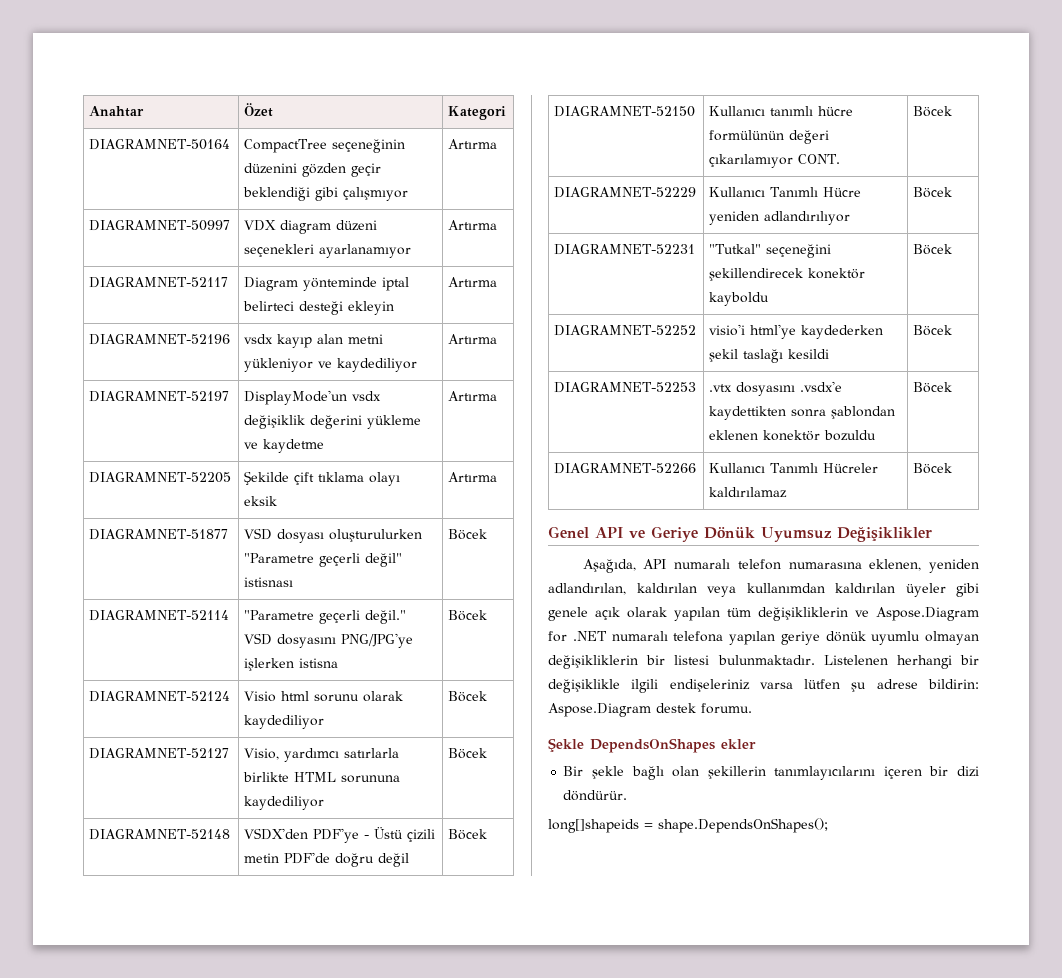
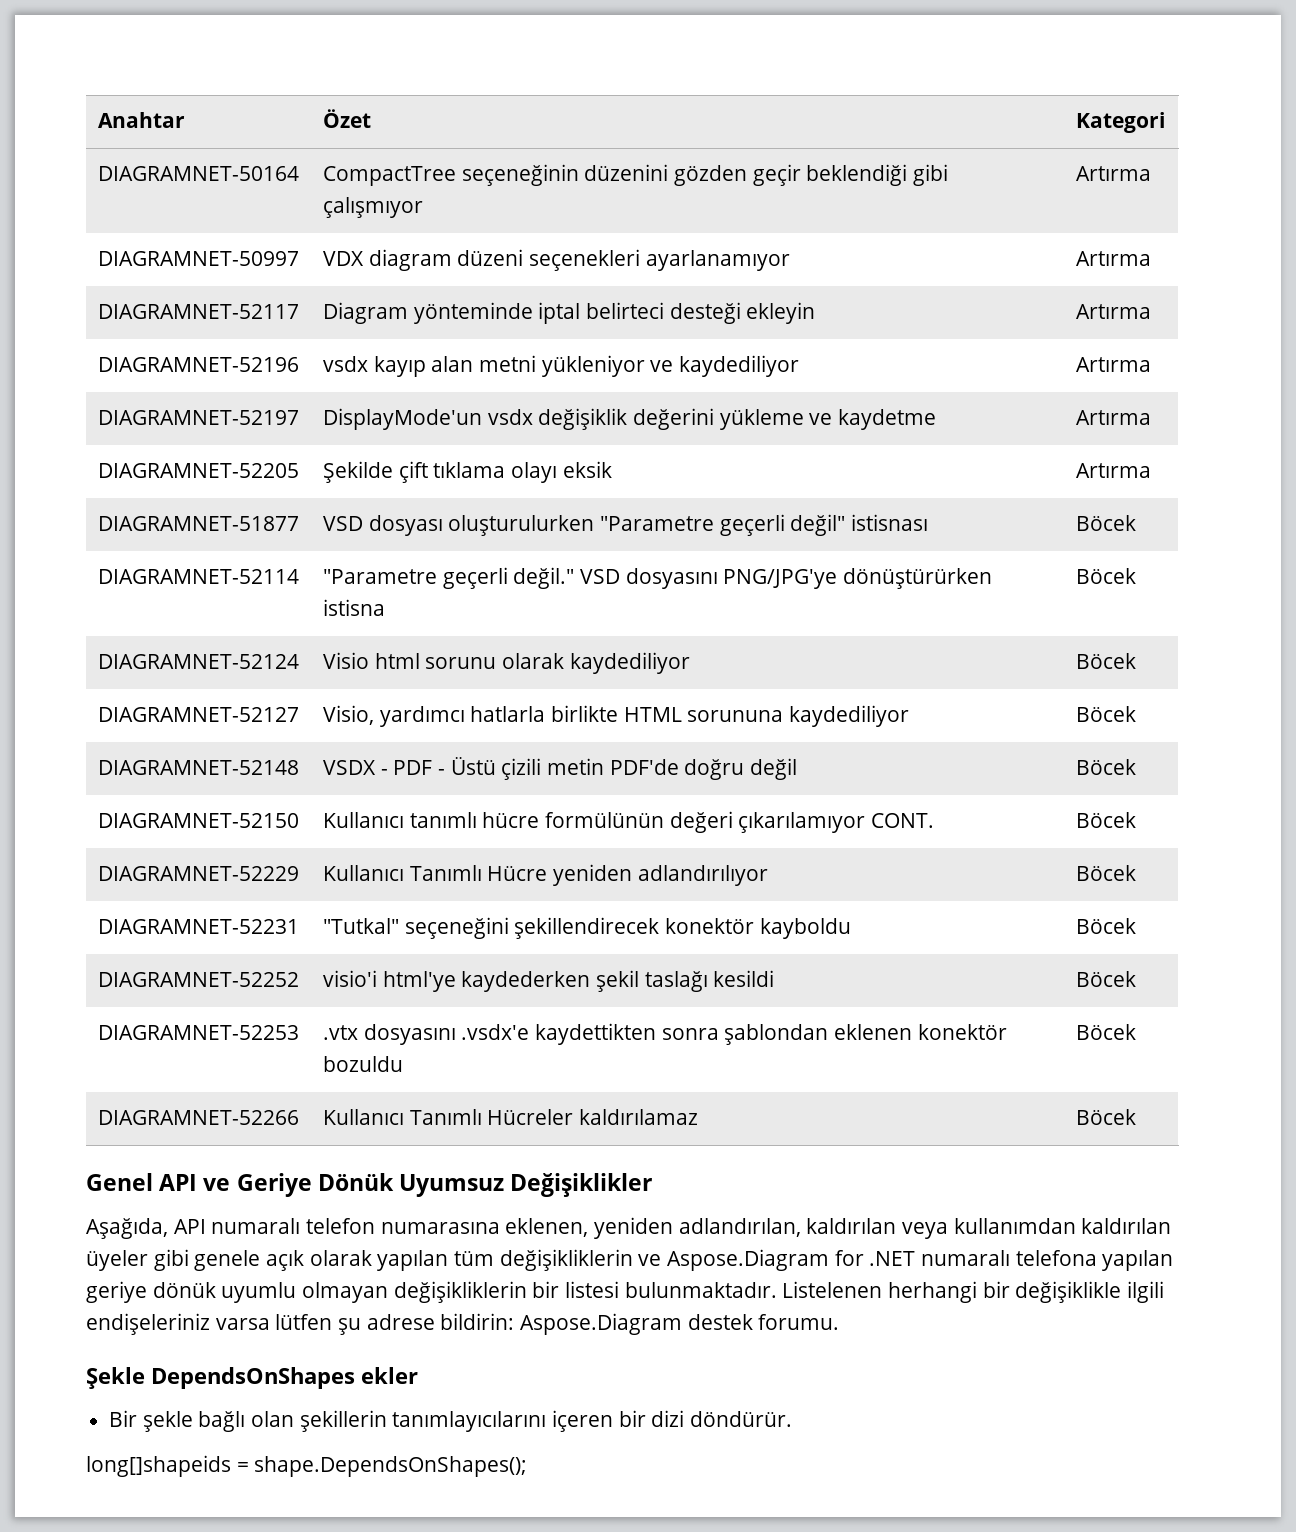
- DIAGRAMNET-52114 | "Parametre geçerli değil." VSD dosyasını PNG/JPG'ye işlerken istisna | Böcek
+ DIAGRAMNET-52114 | "Parametre geçerli değil." VSD dosyasını PNG/JPG'ye dönüştürürken istisna | Böcek
- DIAGRAMNET-52127 | Visio, yardımcı satırlarla birlikte HTML sorununa kaydediliyor | Böcek
+ DIAGRAMNET-52127 | Visio, yardımcı hatlarla birlikte HTML sorununa kaydediliyor | Böcek
- DIAGRAMNET-52148 | VSDX'den PDF'ye - Üstü çizili metin PDF'de doğru değil | Böcek
+ DIAGRAMNET-52148 | VSDX - PDF - Üstü çizili metin PDF'de doğru değil | Böcek

